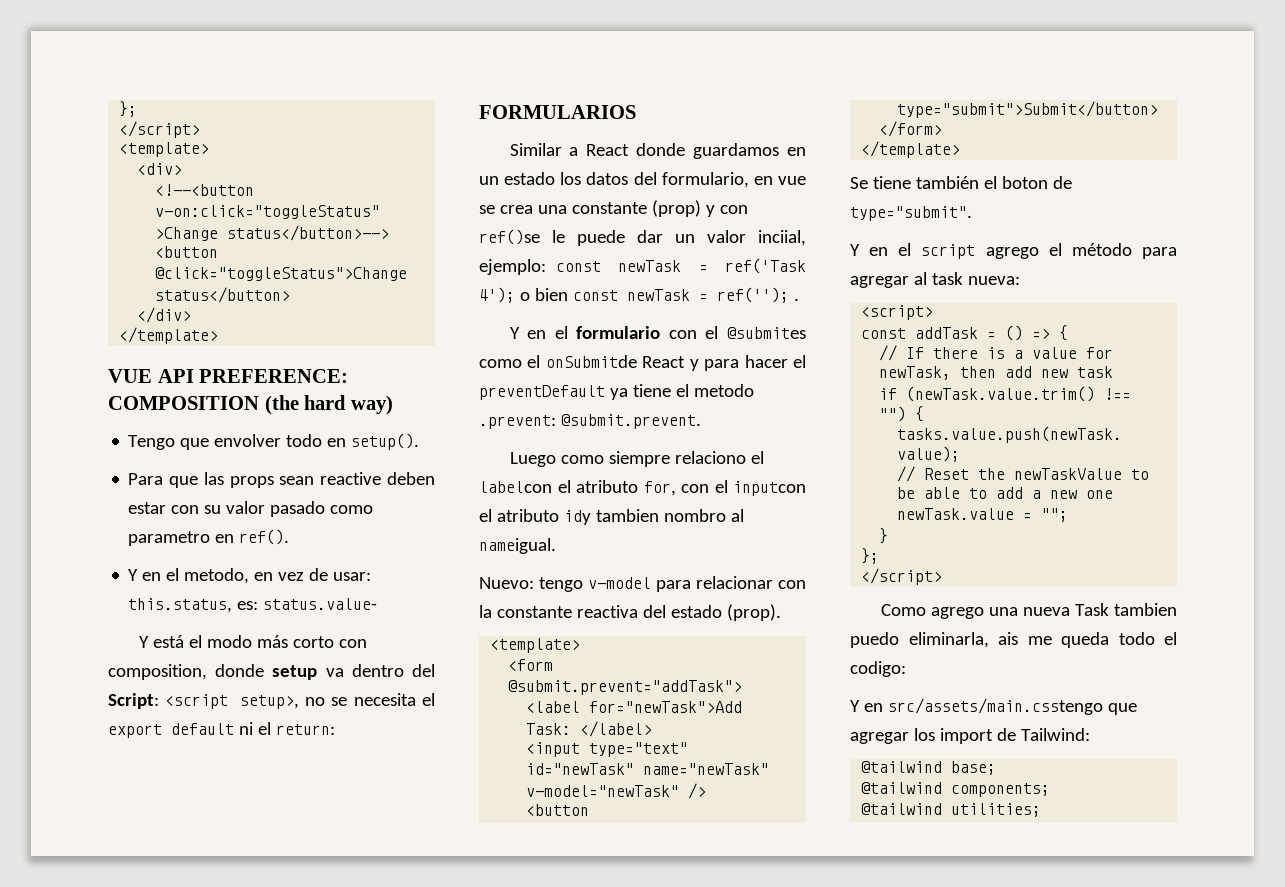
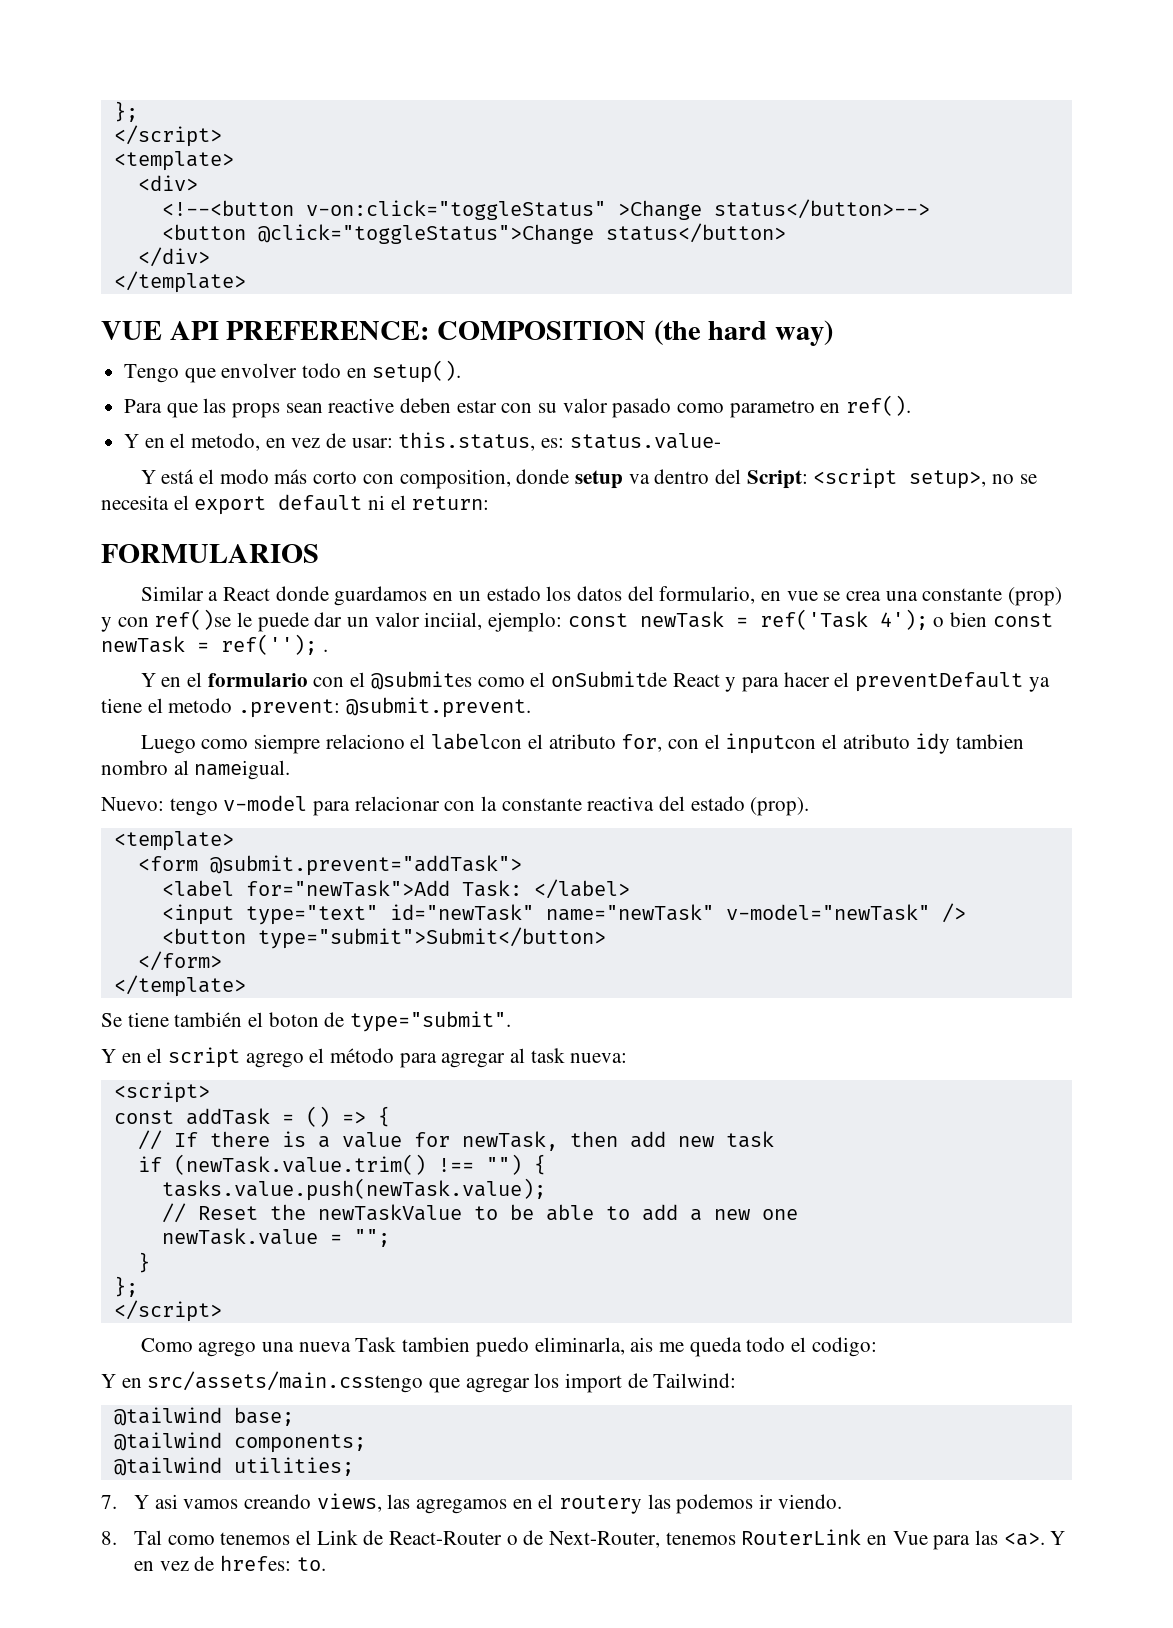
+ 7. Y asi vamos creando views, las agregamos en el routery las podemos ir viendo.
+ 8. Tal como tenemos el Link de React-Router o de Next-Router, tenemos RouterLink en Vue para las <a>. Y en vez de hrefes: to.

